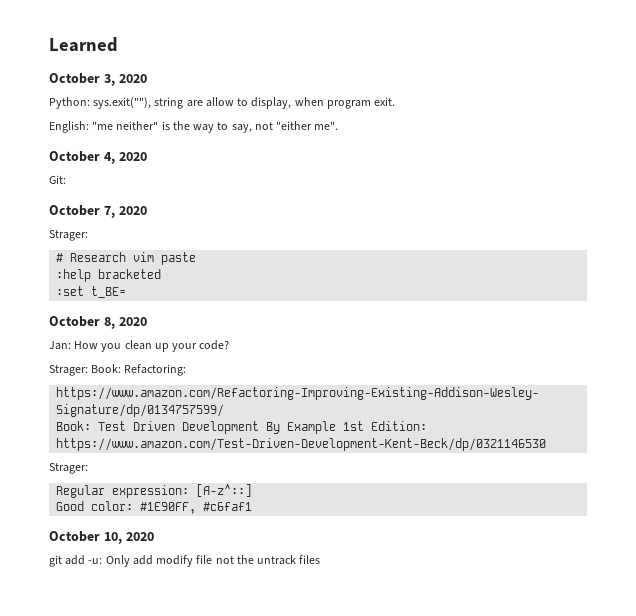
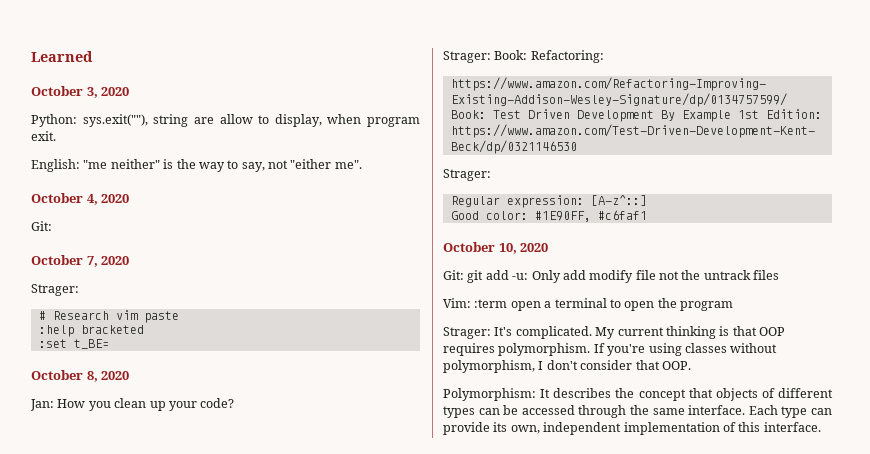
- git add -u: Only add modify file not the untrack files
+ Git: git add -u: Only add modify file not the untrack files
+ Vim: :term open a terminal to open the program
+ Strager: It's complicated. My current thinking is that OOP requires polymorphism. If you're using classes without polymorphism, I don't consider that OOP.
+ Polymorphism: It describes the concept that objects of different types can be accessed through the same interface. Each type can provide its own, independent implementation of this interface.

